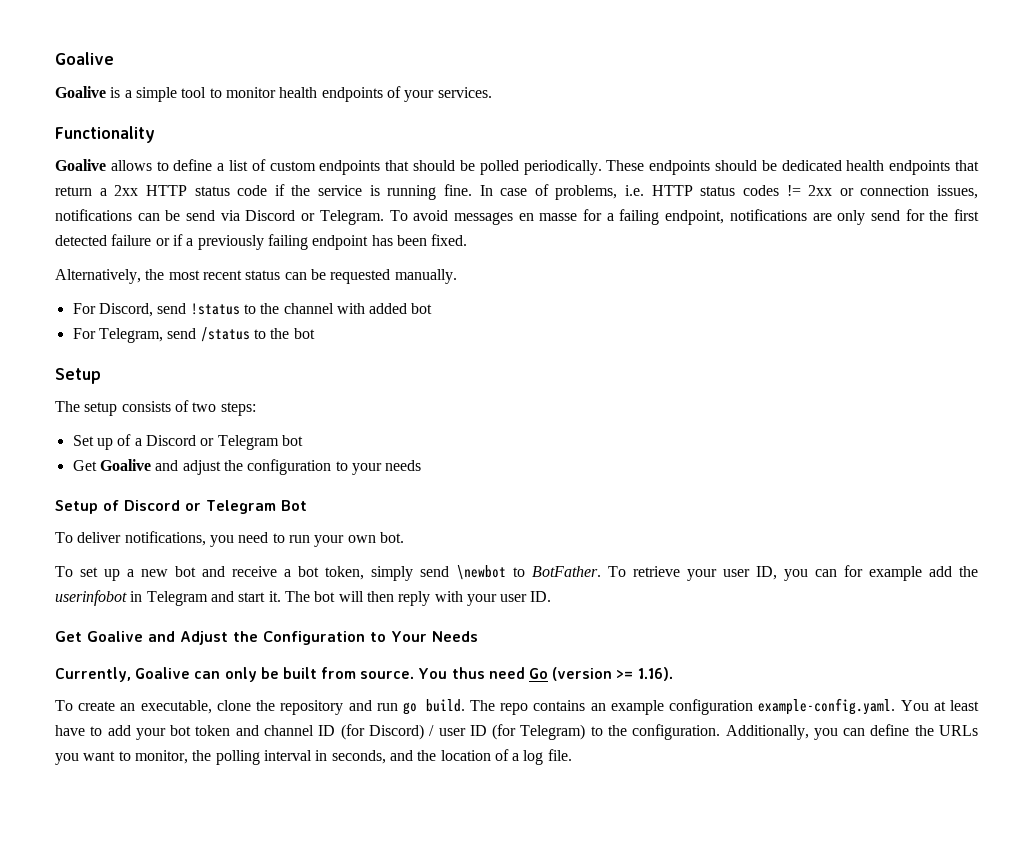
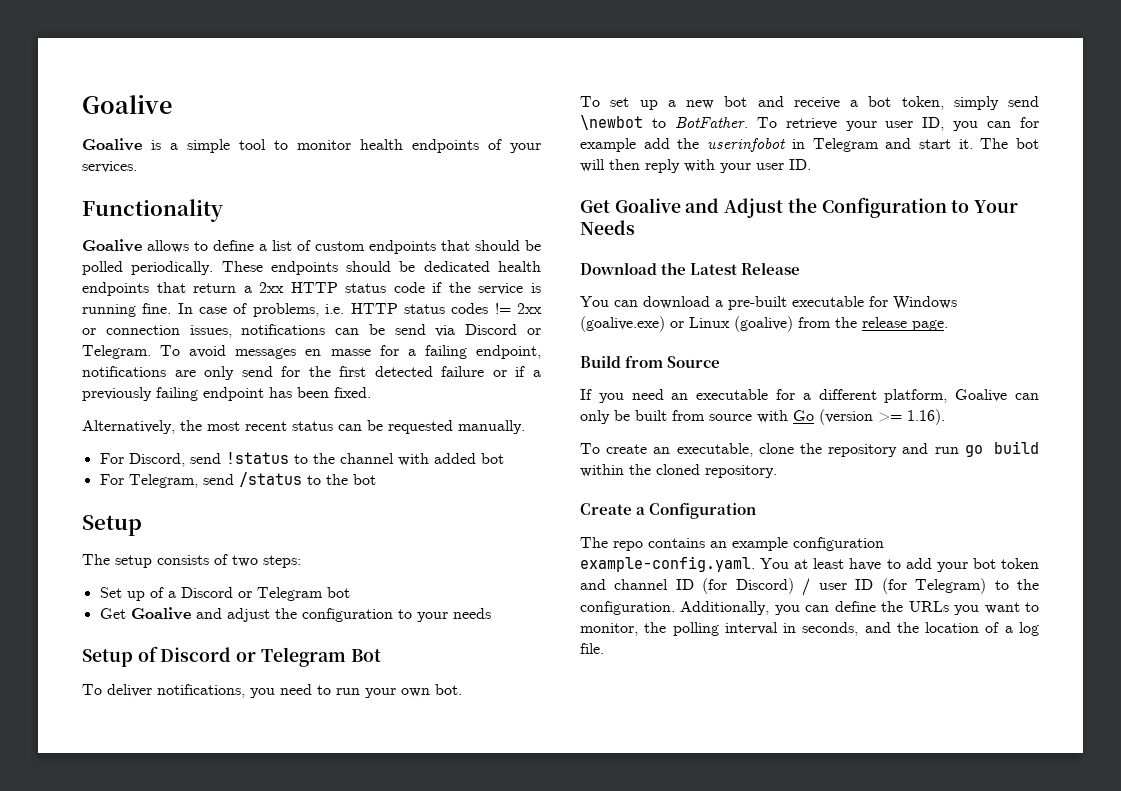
- Currently, Goalive can only be built from source. You thus need Go (version >= 1.16).
+ Download the Latest Release
+ You can download a pre-built executable for Windows (goalive.exe) or Linux (goalive) from the release page.
+ Build from Source
+ If you need an executable for a different platform, Goalive can only be built from source with Go (version >= 1.16).
- To create an executable, clone the repository and run go build. The repo contains an example configuration example-config.yaml. You at least have to add your bot token and channel ID (for Discord) / user ID (for Telegram) to the configuration.
+ To create an executable, clone the repository and run go build within the cloned repository.
+ Create a Configuration
+ The repo contains an example configuration example-config.yaml. You at least have to add your bot token and channel ID (for Discord) / user ID (for Telegram) to the configuration.

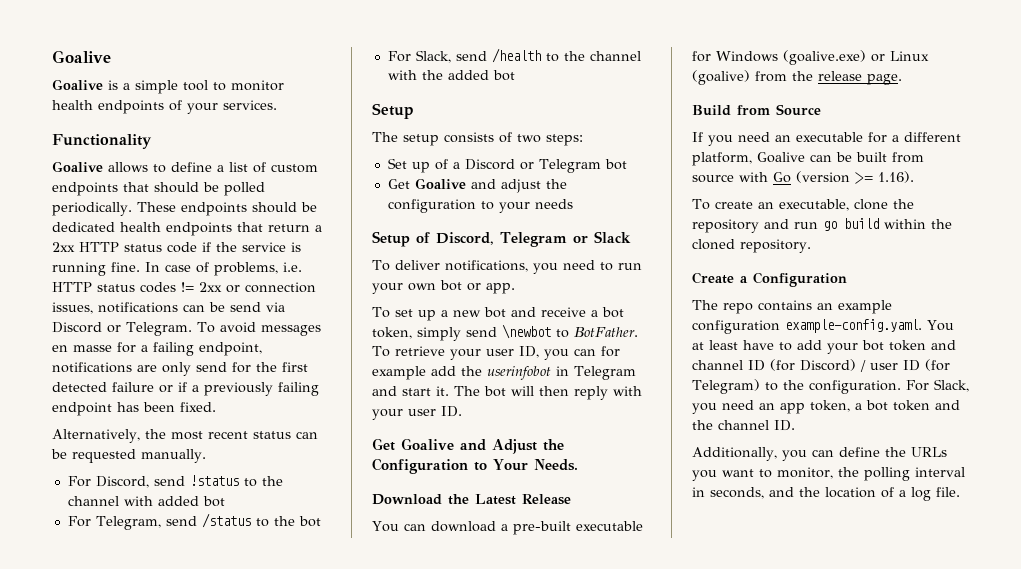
+ For Slack, send /health to the channel with the added bot
- Setup of Discord or Telegram Bot
+ Setup of Discord, Telegram or Slack
- To deliver notifications, you need to run your own bot.
+ To deliver notifications, you need to run your own bot or app.
- Get Goalive and Adjust the Configuration to Your Needs
+ Get Goalive and Adjust the Configuration to Your Needs.
- If you need an executable for a different platform, Goalive can only be built from source with Go (version >= 1.16).
+ If you need an executable for a different platform, Goalive can be built from source with Go (version >= 1.16).
- The repo contains an example configuration example-config.yaml. You at least have to add your bot token and channel ID (for Discord) / user ID (for Telegram) to the configuration. Additionally, you can define the URLs you want to monitor, the polling interval in seconds, and the location of a log file.
+ The repo contains an example configuration example-config.yaml. You at least have to add your bot token and channel ID (for Discord) / user ID (for Telegram) to the configuration. For Slack, you need an app token, a bot token and the channel ID.
+ Additionally, you can define the URLs you want to monitor, the polling interval in seconds, and the location of a log file.

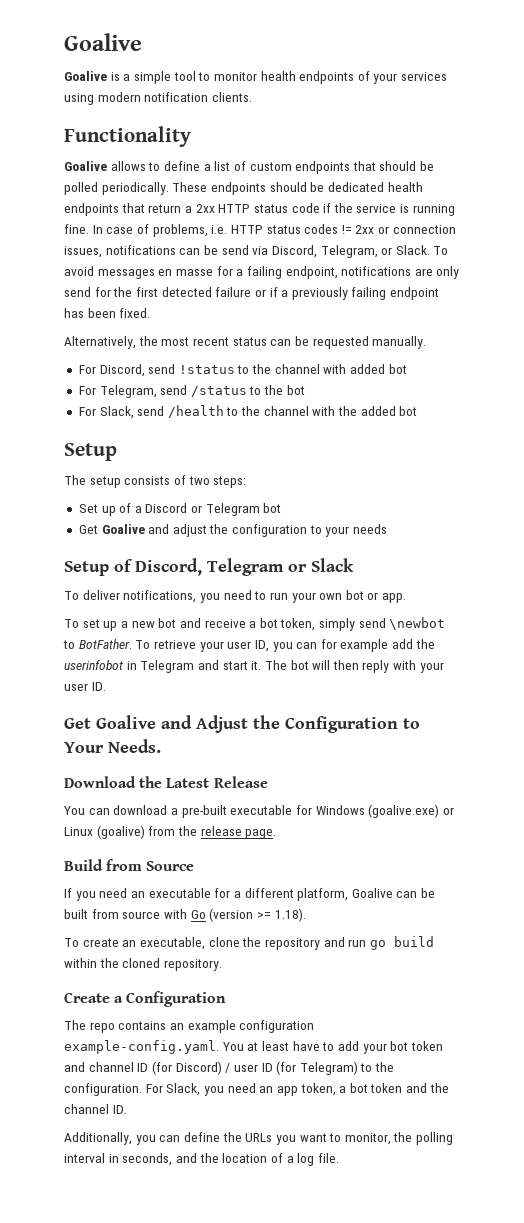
- Goalive is a simple tool to monitor health endpoints of your services.
+ Goalive is a simple tool to monitor health endpoints of your services using modern notification clients.
- In case of problems, i.e. HTTP status codes != 2xx or connection issues, notifications can be send via Discord or Telegram.
+ In case of problems, i.e. HTTP status codes != 2xx or connection issues, notifications can be send via Discord, Telegram, or Slack.
- If you need an executable for a different platform, Goalive can be built from source with Go (version >= 1.16).
+ If you need an executable for a different platform, Goalive can be built from source with Go (version >= 1.18).

